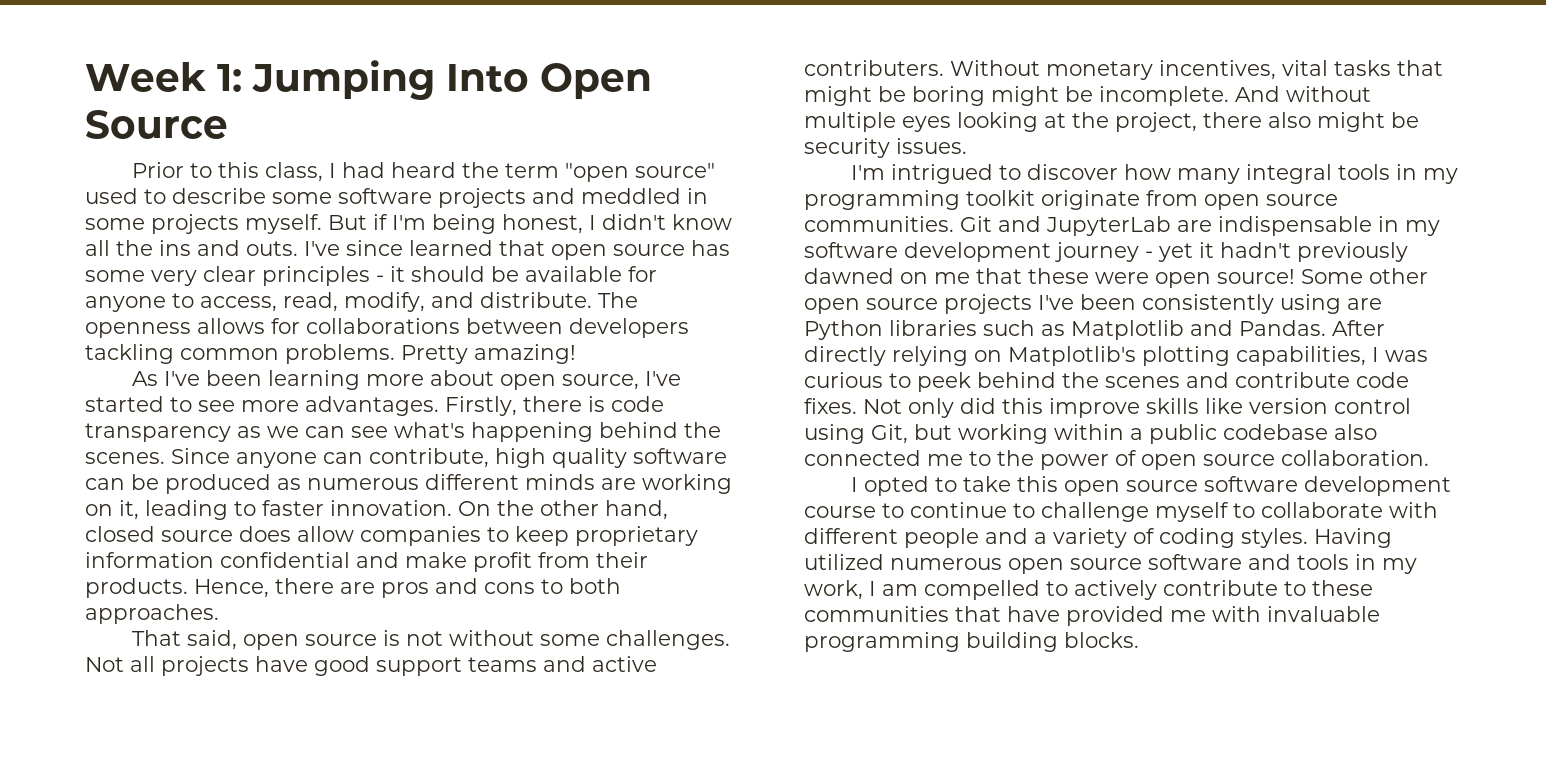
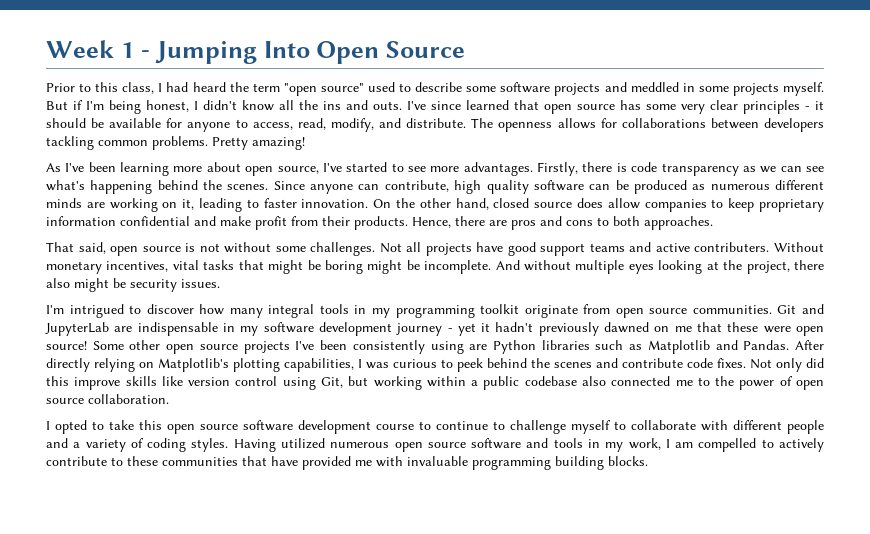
- Week 1: Jumping Into Open Source
+ Week 1 - Jumping Into Open Source

